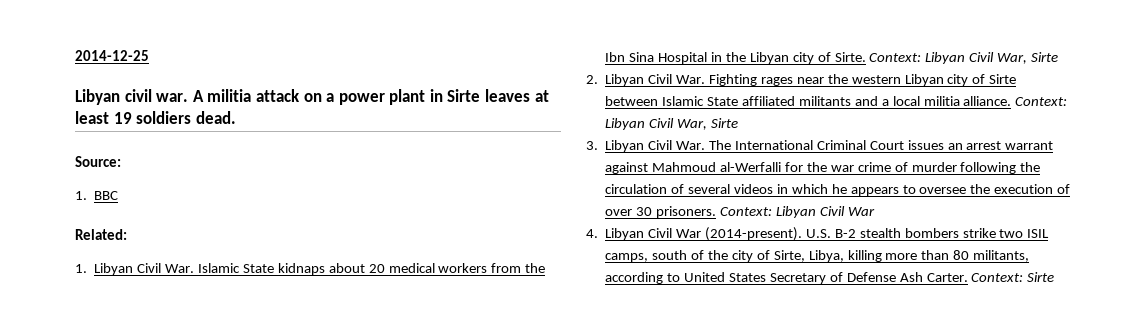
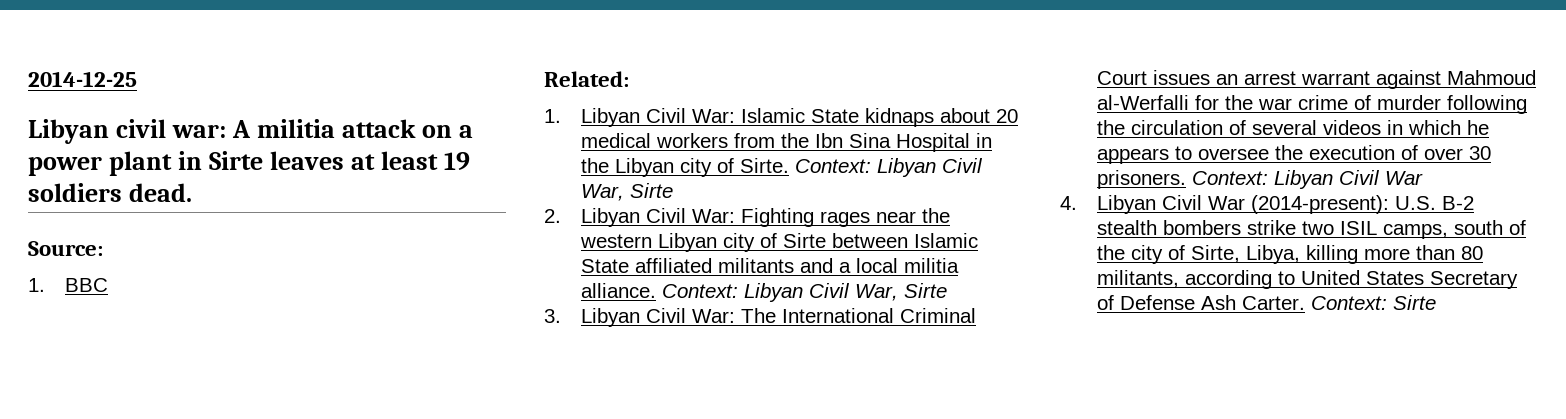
- Libyan civil war. A militia attack on a power plant in Sirte leaves at least 19 soldiers dead.
+ Libyan civil war: A militia attack on a power plant in Sirte leaves at least 19 soldiers dead.
- 1. Libyan Civil War. Islamic State kidnaps about 20 medical workers from the Ibn Sina Hospital in the Libyan city of Sirte.
+ 1. Libyan Civil War: Islamic State kidnaps about 20 medical workers from the Ibn Sina Hospital in the Libyan city of Sirte.
- 2. Libyan Civil War. Fighting rages near the western Libyan city of Sirte between Islamic State affiliated militants and a local militia alliance.
+ 2. Libyan Civil War: Fighting rages near the western Libyan city of Sirte between Islamic State affiliated militants and a local militia alliance.
- 3. Libyan Civil War. The International Criminal Court issues an arrest warrant against Mahmoud al-Werfalli for the war crime of murder following the circulation of several videos in which he appears to oversee the execution of over 30 prisoners.
+ 3. Libyan Civil War: The International Criminal Court issues an arrest warrant against Mahmoud al-Werfalli for the war crime of murder following the circulation of several videos in which he appears to oversee the execution of over 30 prisoners.
- 4. Libyan Civil War (2014-present). U.S. B-2 stealth bombers strike two ISIL camps, south of the city of Sirte, Libya, killing more than 80 militants, according to United States Secretary of Defense Ash Carter.
+ 4. Libyan Civil War (2014-present): U.S. B-2 stealth bombers strike two ISIL camps, south of the city of Sirte, Libya, killing more than 80 militants, according to United States Secretary of Defense Ash Carter.

